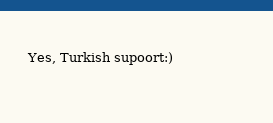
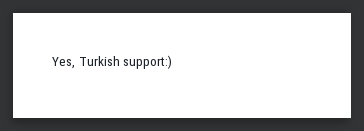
- Yes, Turkish supoort:)
+ Yes, Turkish support:)

